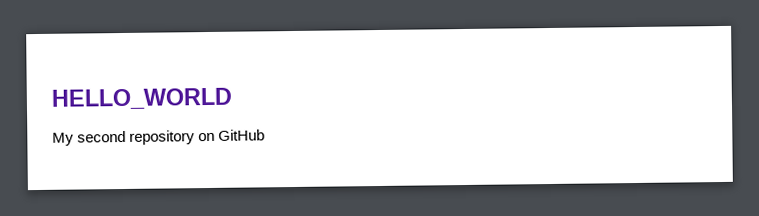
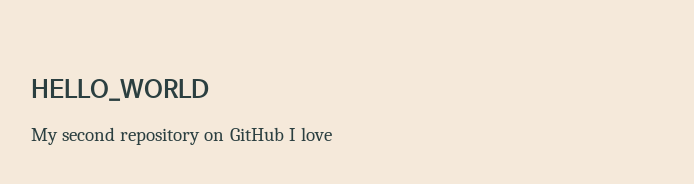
- My second repository on GitHub
+ My second repository on GitHub I love

